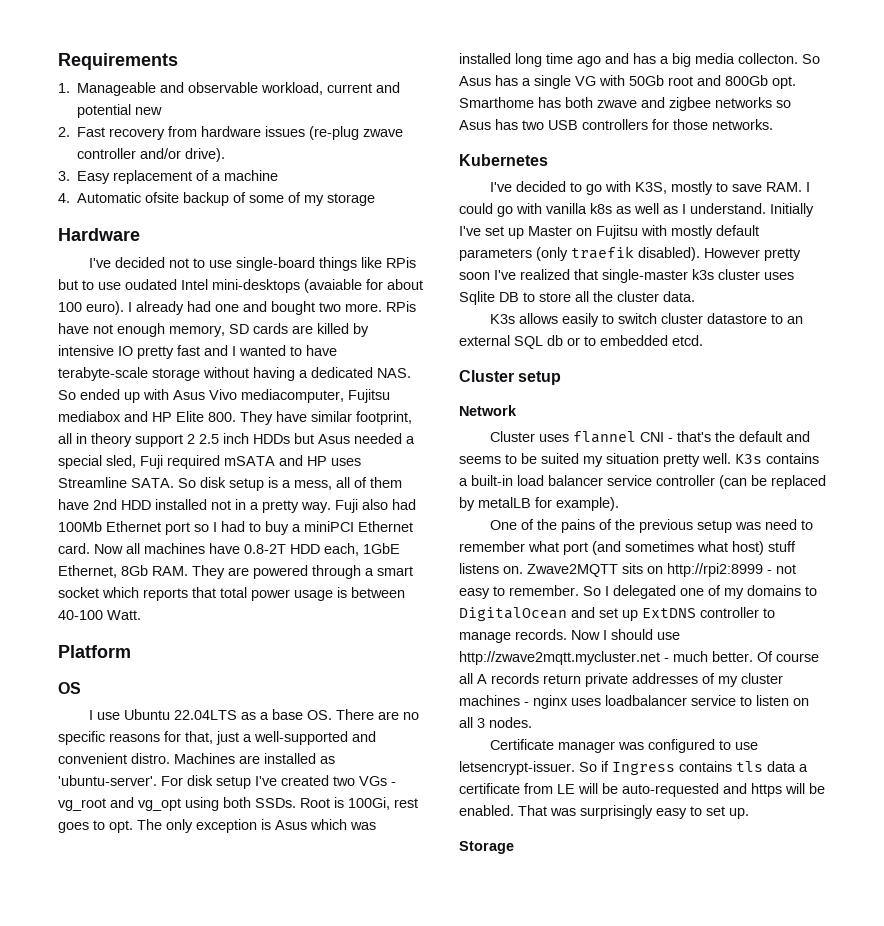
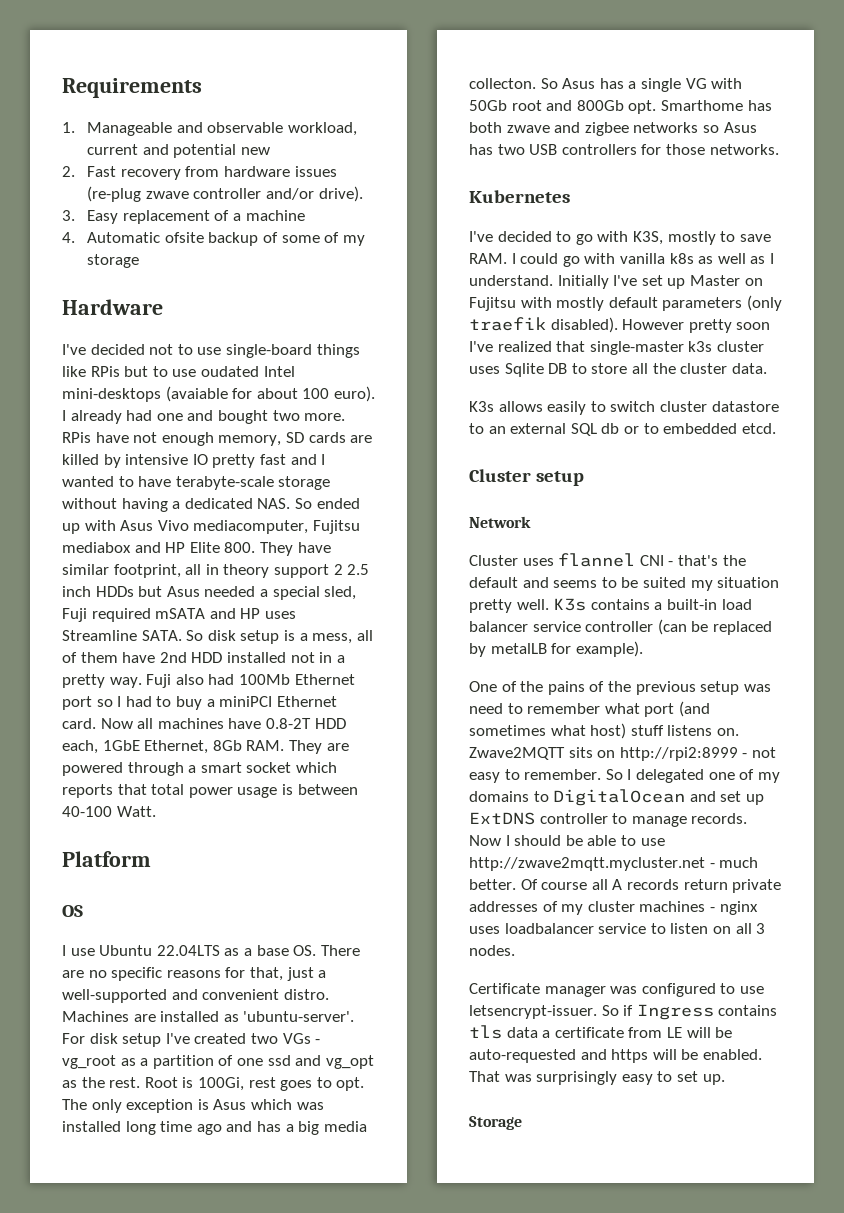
- For disk setup I've created two VGs - vg_root and vg_opt using both SSDs.
+ For disk setup I've created two VGs - vg_root as a partition of one ssd and vg_opt as the rest.
- Now I should use http://zwave2mqtt.mycluster.net - much better.
+ Now I should be able to use http://zwave2mqtt.mycluster.net - much better.

